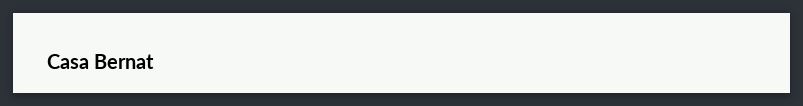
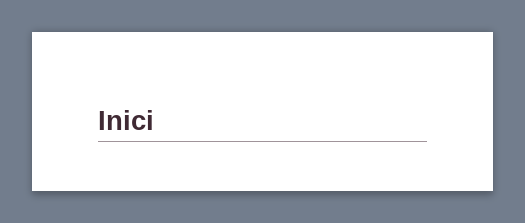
- Casa Bernat
+ Inici

